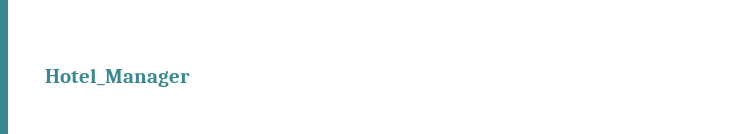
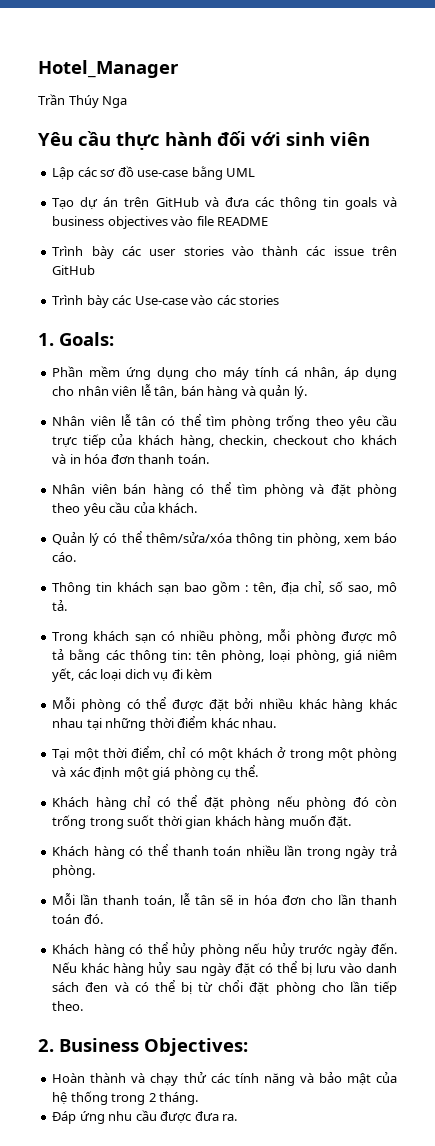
+ Trần Thúy Nga
+ Yêu cầu thực hành đối với sinh viên
+ Lập các sơ đồ use-case bằng UML
+ Tạo dự án trên GitHub và đưa các thông tin goals và business objectives vào file README
+ Trình bày các user stories vào thành các issue trên GitHub
+ Trình bày các Use-case vào các stories
+ 1. Goals:
+ Phần mềm ứng dụng cho máy tính cá nhân, áp dụng cho nhân viên lễ tân, bán hàng và quản lý.
+ Nhân viên lễ tân có thể tìm phòng trống theo yêu cầu trực tiếp của khách hàng, checkin, checkout cho khách và in hóa đơn thanh toán.
+ Nhân viên bán hàng có thể tìm phòng và đặt phòng theo yêu cầu của khách.
+ Quản lý có thể thêm/sửa/xóa thông tin phòng, xem báo cáo.
+ Thông tin khách sạn bao gồm : tên, địa chỉ, số sao, mô tả.
+ Trong khách sạn có nhiều phòng, mỗi phòng được mô tả bằng các thông tin: tên phòng, loại phòng, giá niêm yết, các loại dich vụ đi kèm
+ Mỗi phòng có thể được đặt bởi nhiều khác hàng khác nhau tại những thời điểm khác nhau.
+ Tại một thời điểm, chỉ có một khách ở trong một phòng và xác định một giá phòng cụ thể.
+ Khách hàng chỉ có thể đặt phòng nếu phòng đó còn trống trong suốt thời gian khách hàng muốn đặt.
+ Khách hàng có thể thanh toán nhiều lần trong ngày trả phòng.
+ Mỗi lần thanh toán, lễ tân sẽ in hóa đơn cho lần thanh toán đó.
+ Khách hàng có thể hủy phòng nếu hủy trước ngày đến. Nếu khác hàng hủy sau ngày đặt có thể bị lưu vào danh sách đen và có thể bị từ chổi đặt phòng cho lần tiếp theo.
+ 2. Business Objectives:
+ Hoàn thành và chạy thử các tính năng và bảo mật của hệ thống trong 2 tháng.
+ Đáp ứng nhu cầu được đưa ra.

